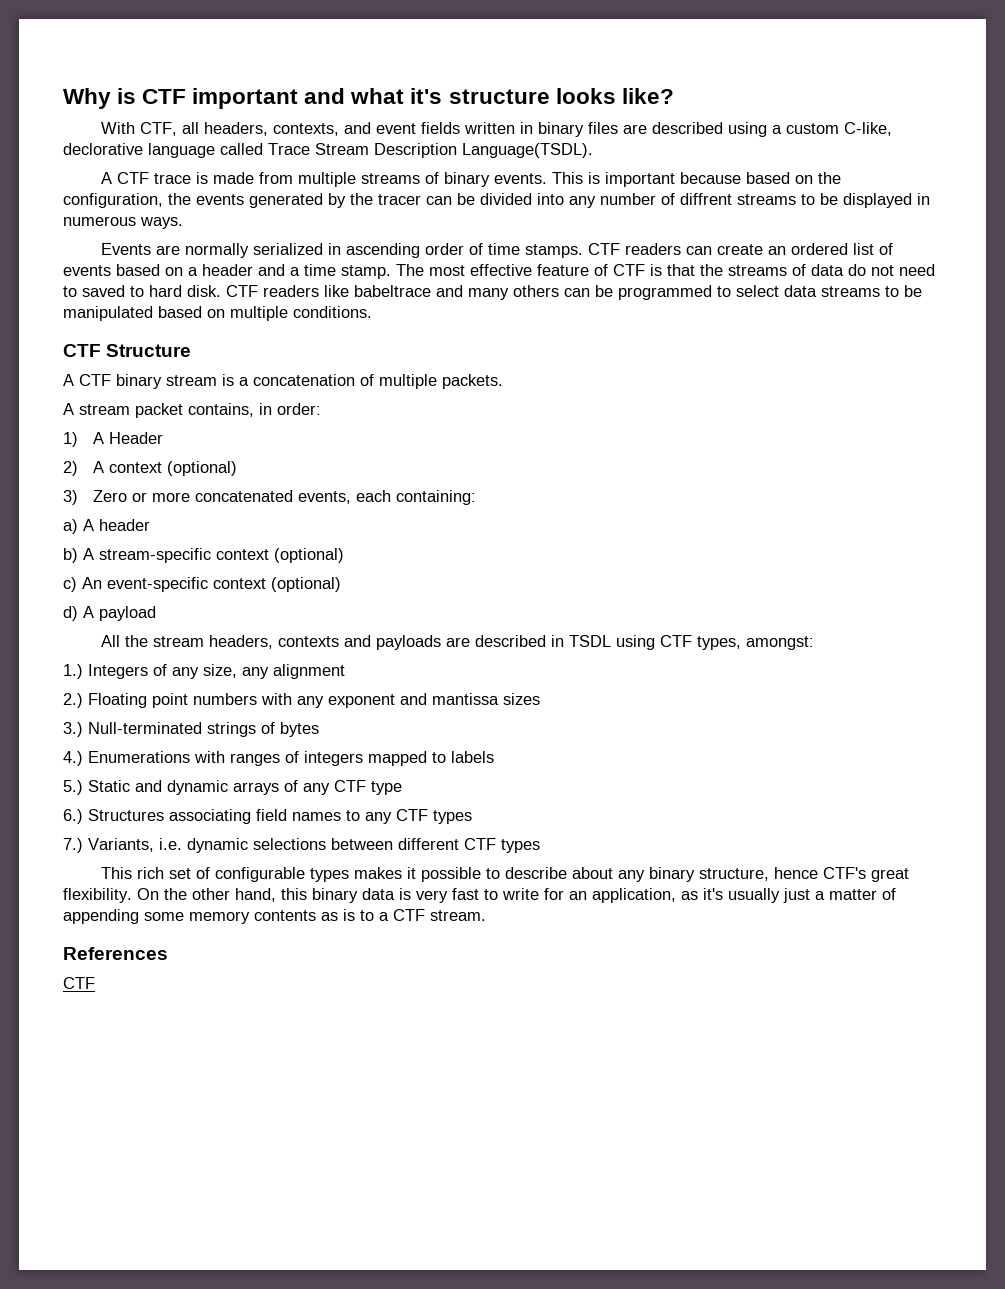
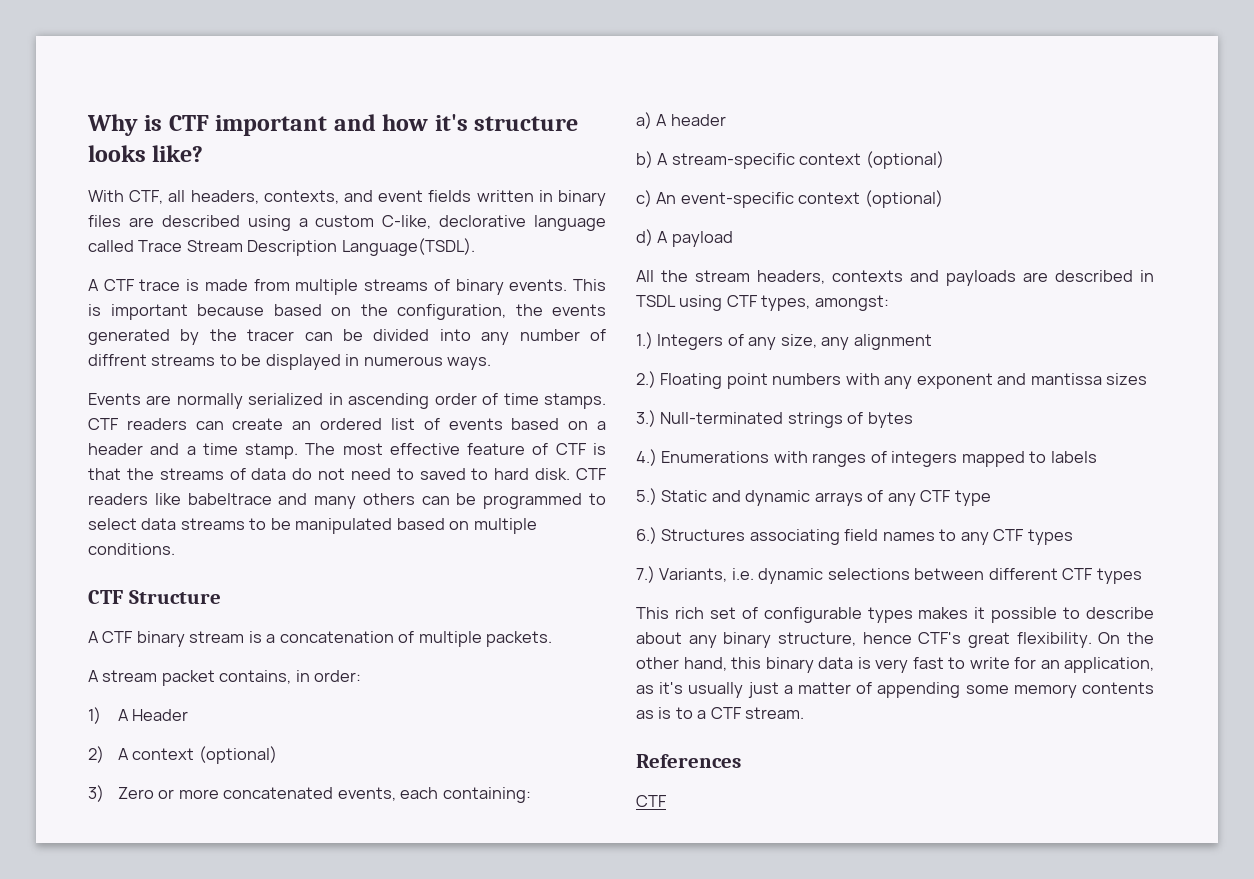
- Why is CTF important and what it's structure looks like?
+ Why is CTF important and how it's structure looks like?

